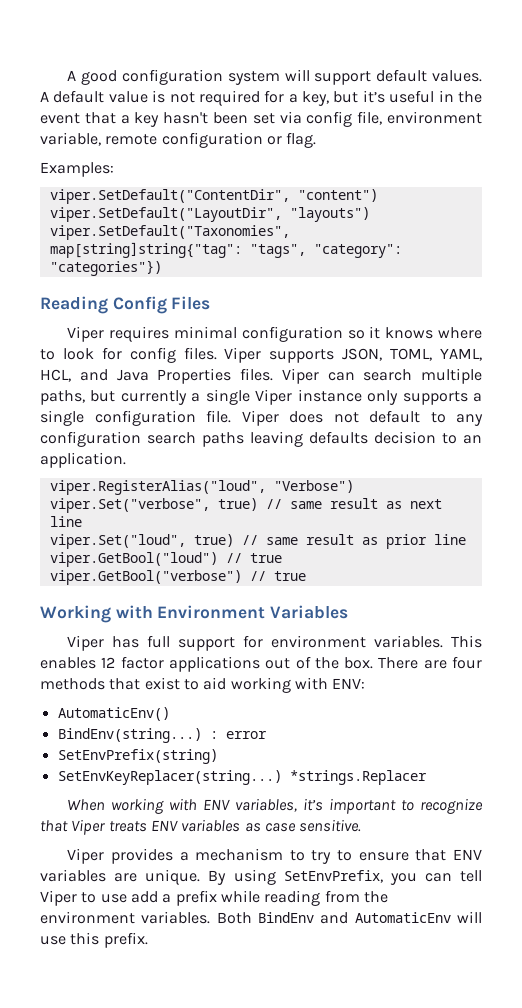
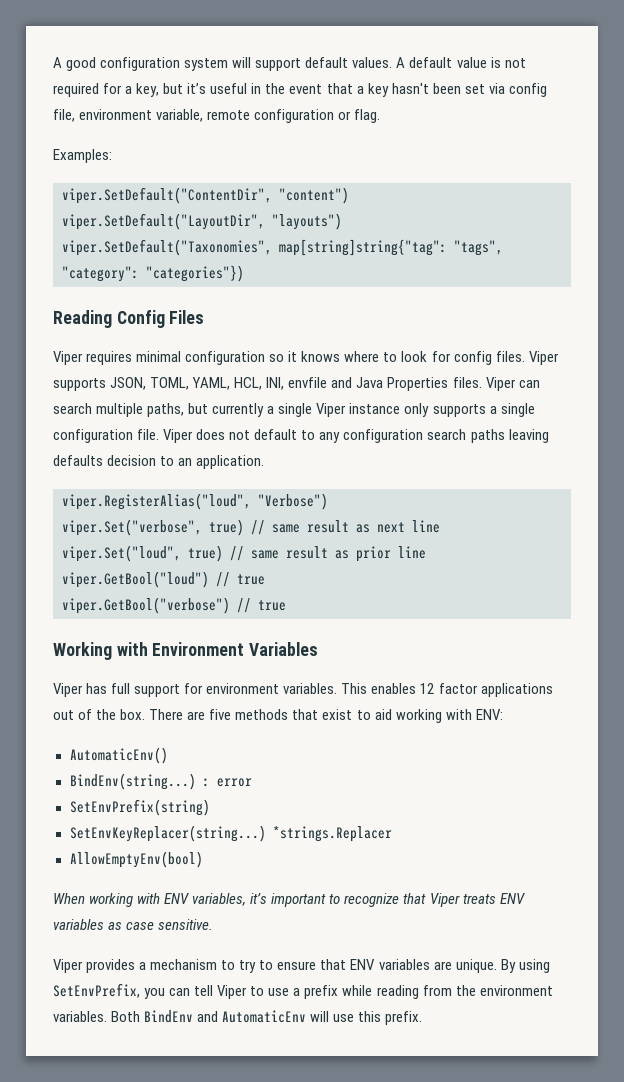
- Viper supports JSON, TOML, YAML, HCL, and Java Properties files.
+ Viper supports JSON, TOML, YAML, HCL, INI, envfile and Java Properties files.
- There are four methods that exist to aid working with ENV:
+ There are five methods that exist to aid working with ENV:
+ AllowEmptyEnv(bool)
- By using SetEnvPrefix, you can tell Viper to use add a prefix while reading from the environment variables.
+ By using SetEnvPrefix, you can tell Viper to use a prefix while reading from the environment variables.

